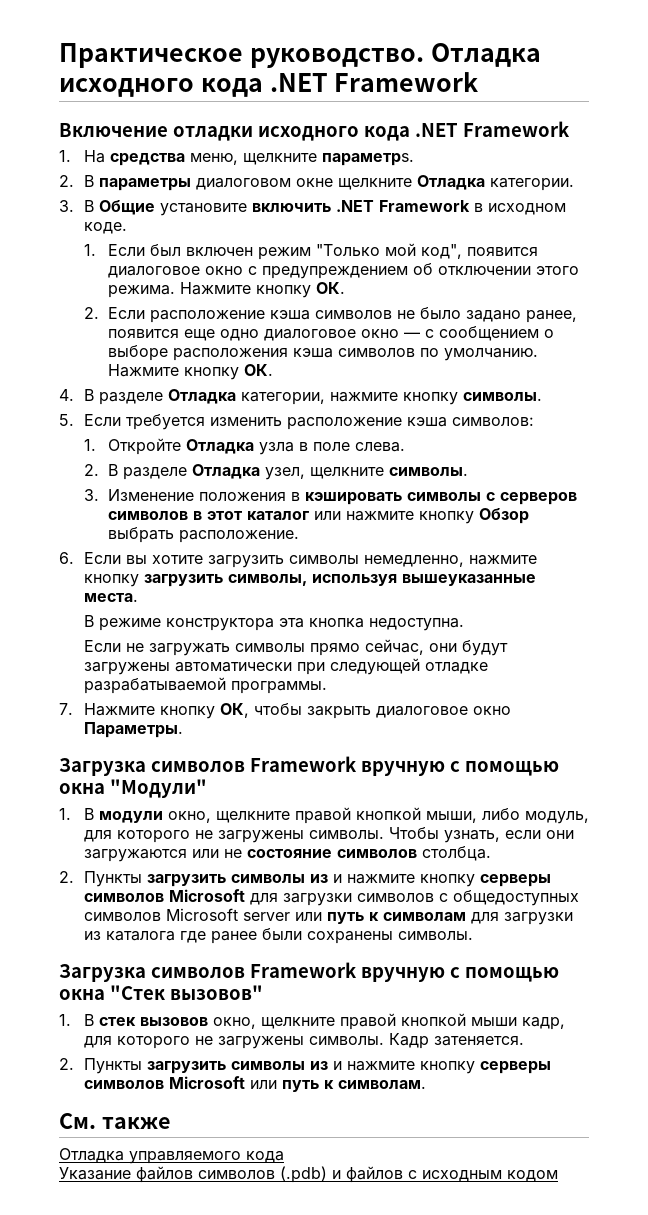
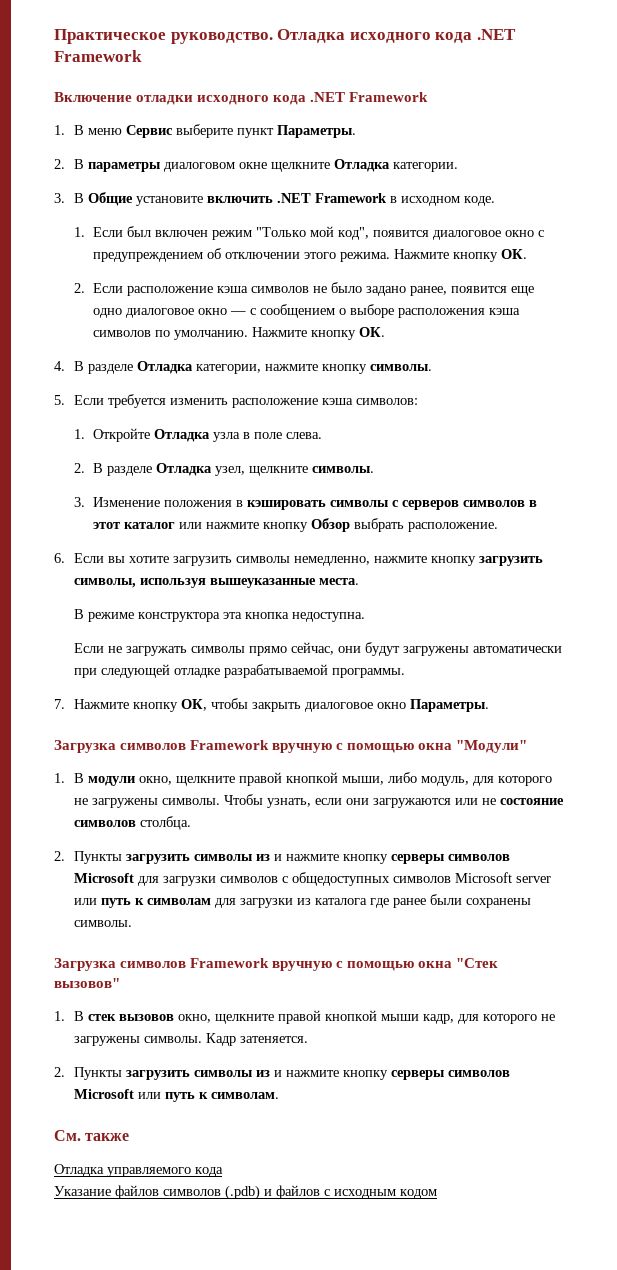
- 1. На средства меню, щелкните параметрs.
+ 1. В меню Сервис выберите пункт Параметры.

